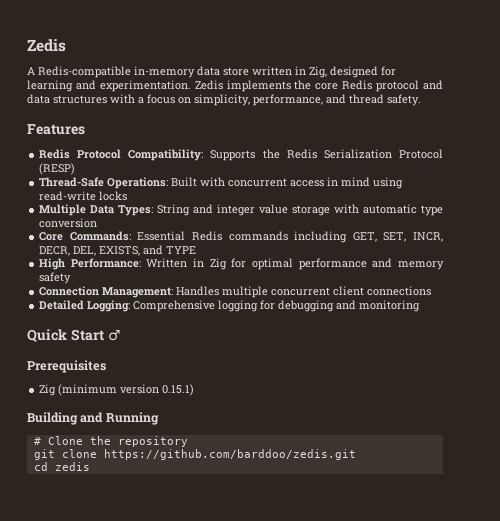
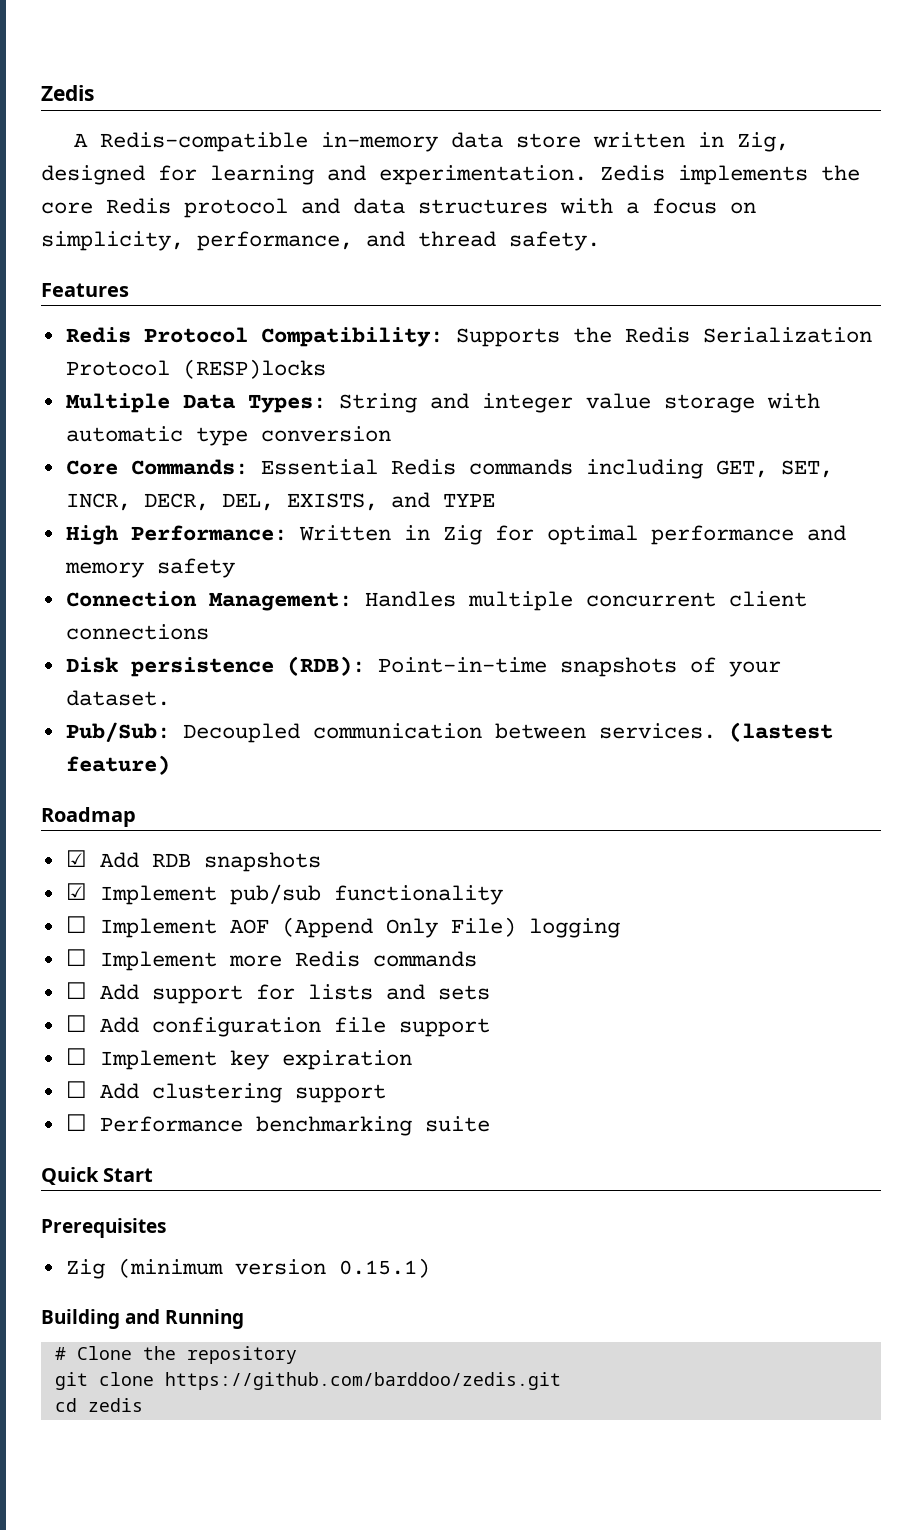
- Redis Protocol Compatibility: Supports the Redis Serialization Protocol (RESP)
- Thread-Safe Operations: Built with concurrent access in mind using read-write locks
+ Redis Protocol Compatibility: Supports the Redis Serialization Protocol (RESP)locks
- Detailed Logging: Comprehensive logging for debugging and monitoring
+ Disk persistence (RDB): Point-in-time snapshots of your dataset.
+ Pub/Sub: Decoupled communication between services. (lastest feature)
+ Roadmap
+ ☑ Add RDB snapshots
+ ☑ Implement pub/sub functionality
+ ☐ Implement AOF (Append Only File) logging
+ ☐ Implement more Redis commands
+ ☐ Add support for lists and sets
+ ☐ Add configuration file support
+ ☐ Implement key expiration
+ ☐ Add clustering support
+ ☐ Performance benchmarking suite
- Quick Start ♂
+ Quick Start

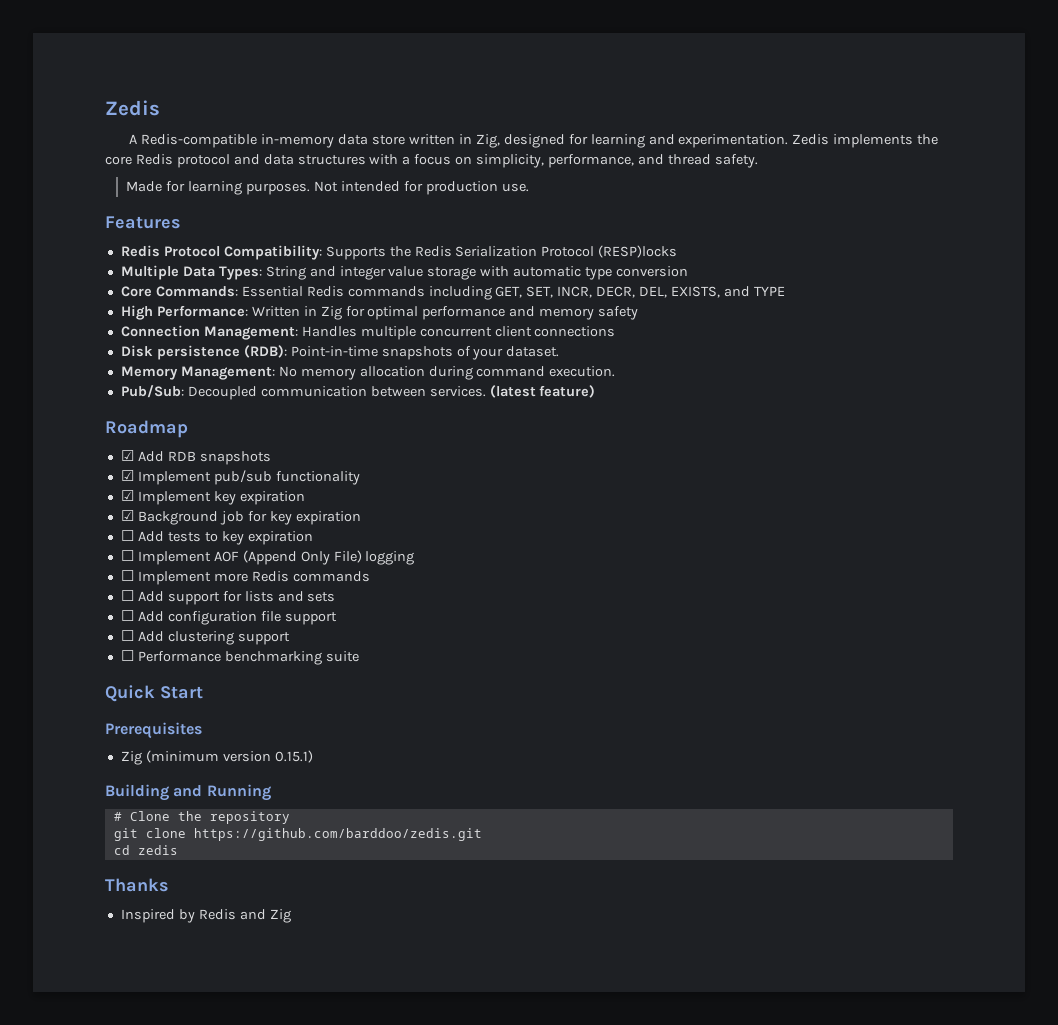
+ Made for learning purposes. Not intended for production use.
+ Memory Management: No memory allocation during command execution.
- (lastest feature)
+ (latest feature)
+ ☑ Implement key expiration
+ ☑ Background job for key expiration
+ ☐ Add tests to key expiration
- ☐ Implement key expiration
+ Thanks
+ Inspired by Redis and Zig

